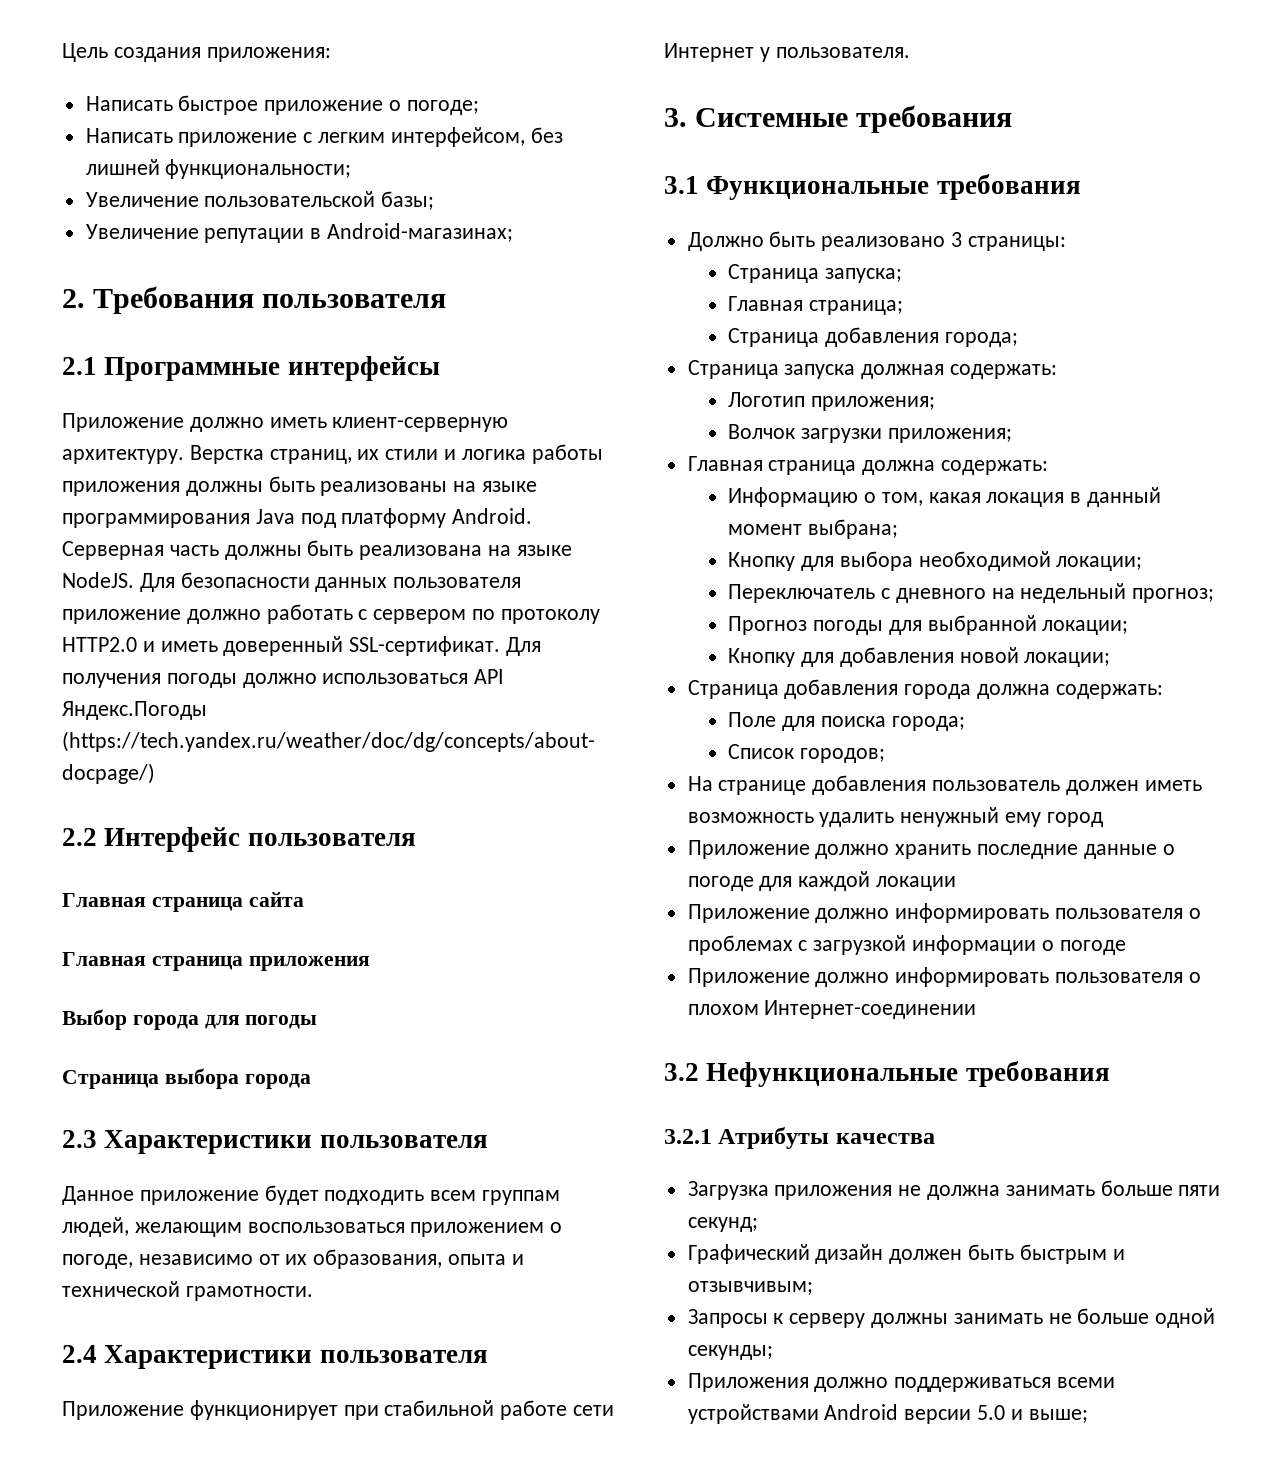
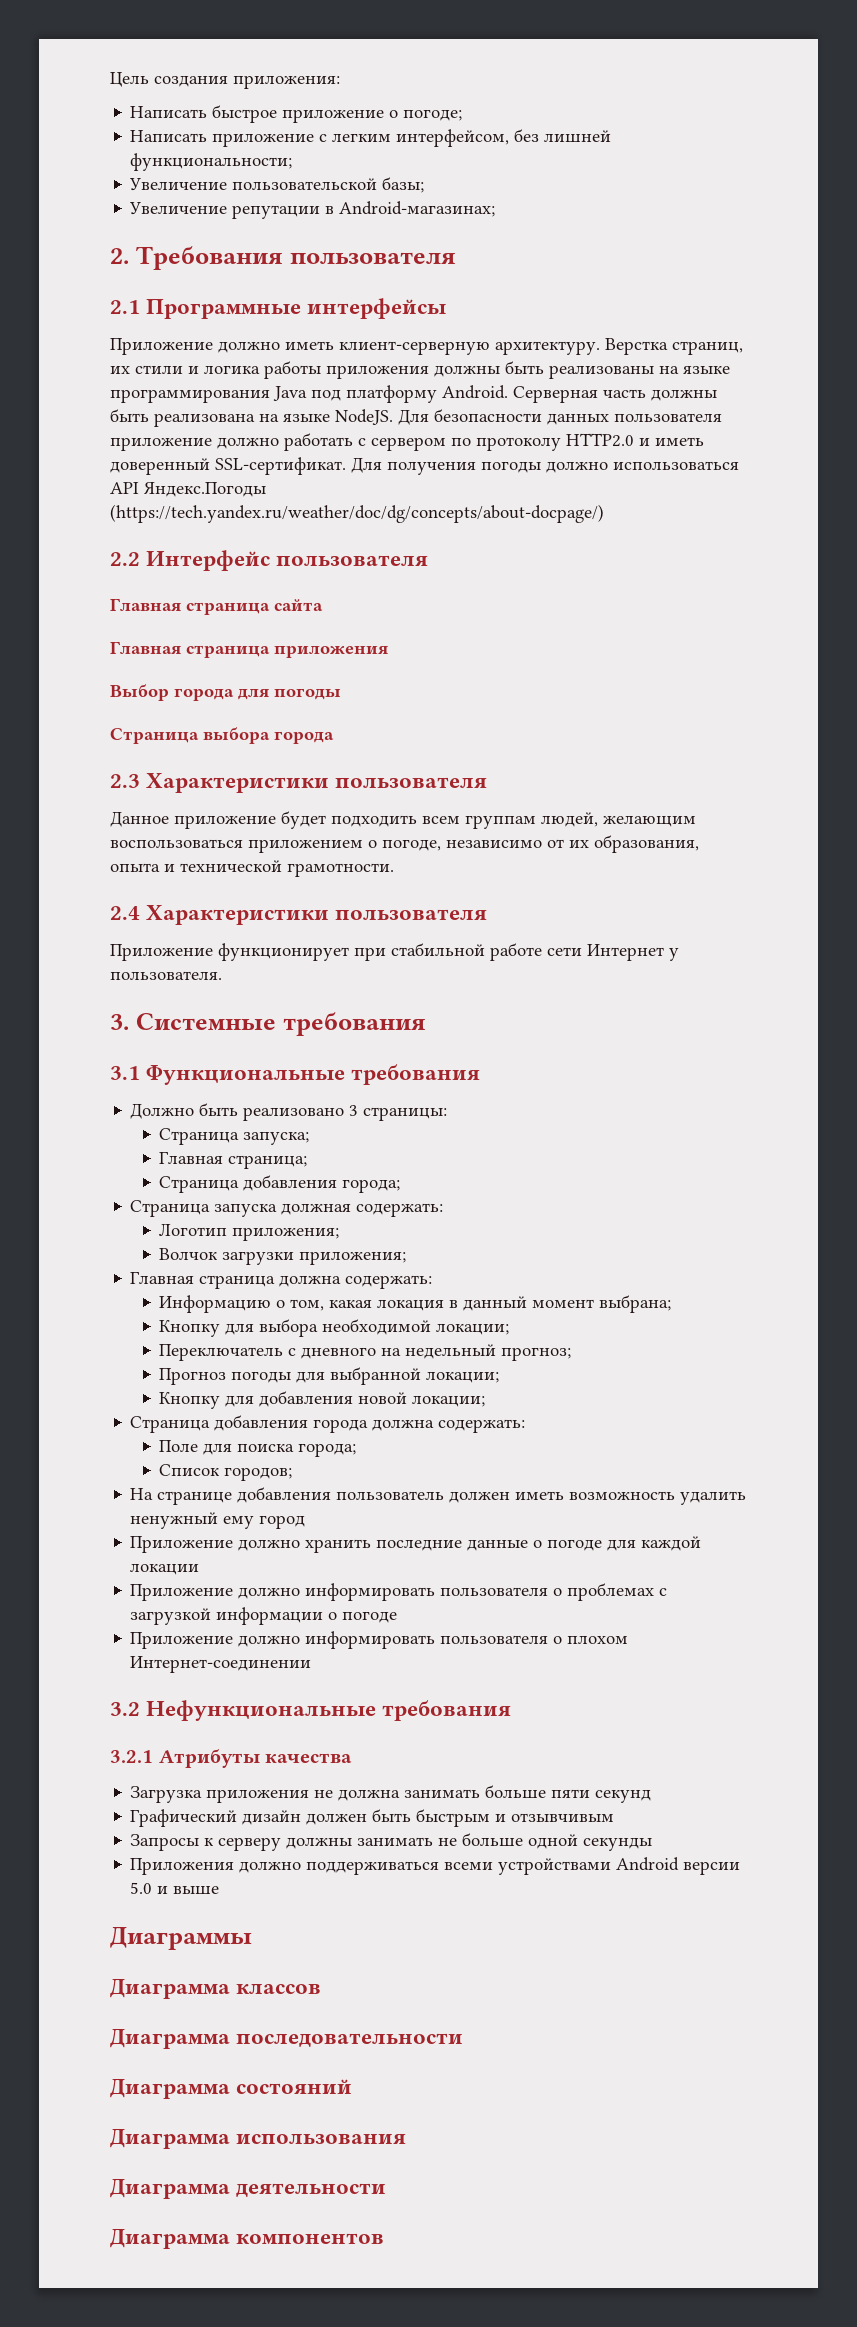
- Загрузка приложения не должна занимать больше пяти секунд;
+ Загрузка приложения не должна занимать больше пяти секунд
- Графический дизайн должен быть быстрым и отзывчивым;
+ Графический дизайн должен быть быстрым и отзывчивым
- Запросы к серверу должны занимать не больше одной секунды;
+ Запросы к серверу должны занимать не больше одной секунды
- Приложения должно поддерживаться всеми устройствами Android версии 5.0 и выше;
+ Приложения должно поддерживаться всеми устройствами Android версии 5.0 и выше
+ Диаграммы
+ Диаграмма классов
+ Диаграмма последовательности
+ Диаграмма состояний
+ Диаграмма использования
+ Диаграмма деятельности
+ Диаграмма компонентов

